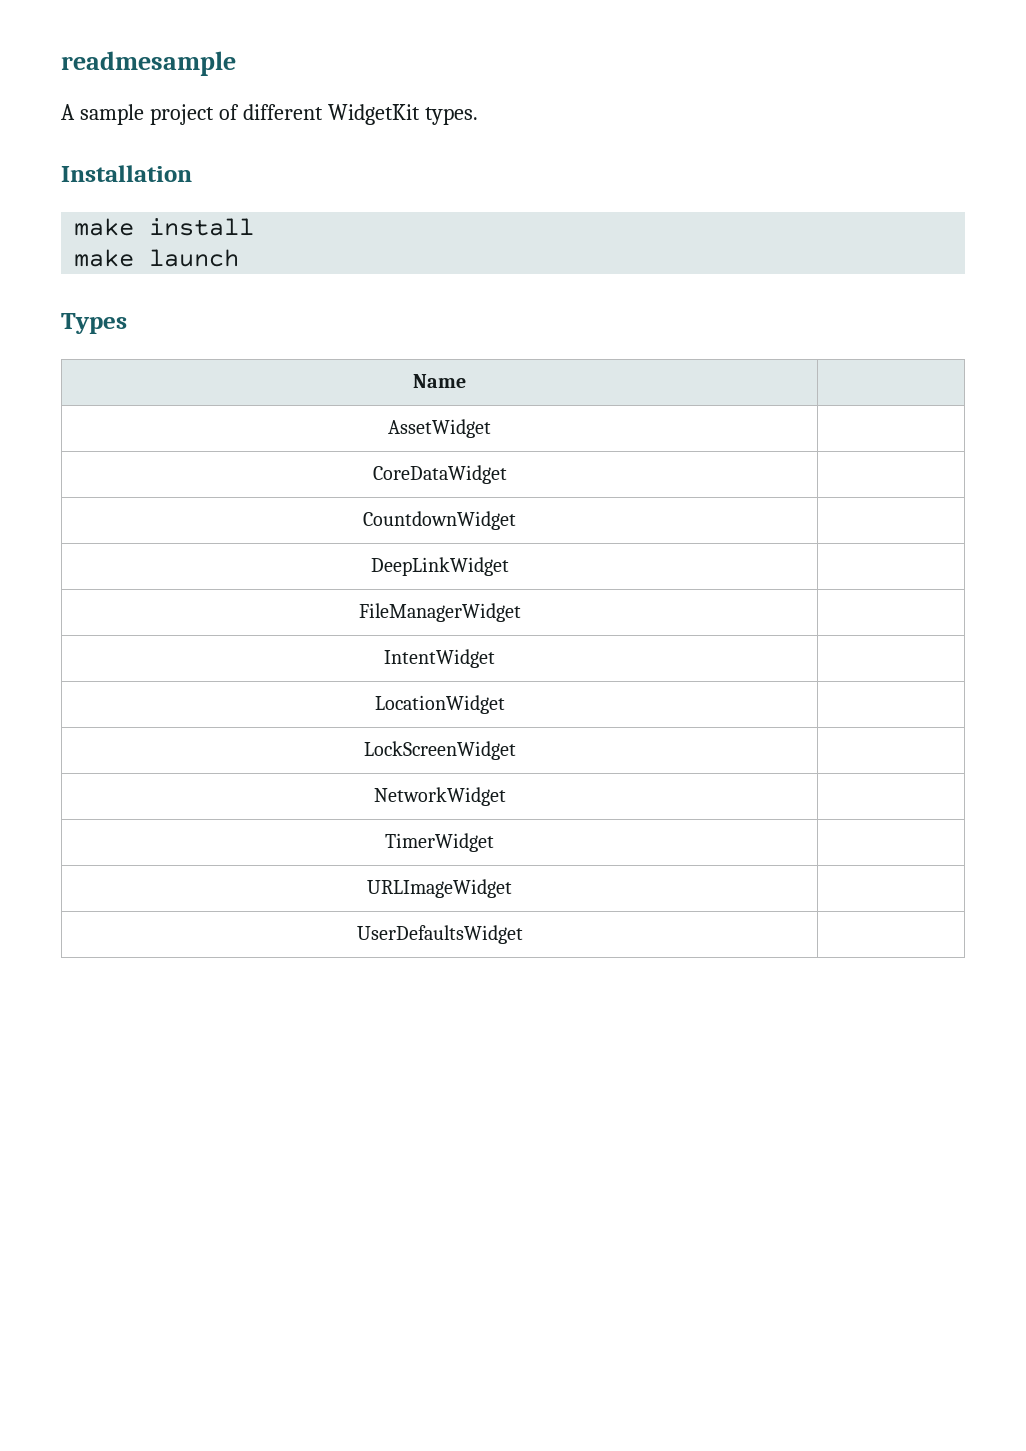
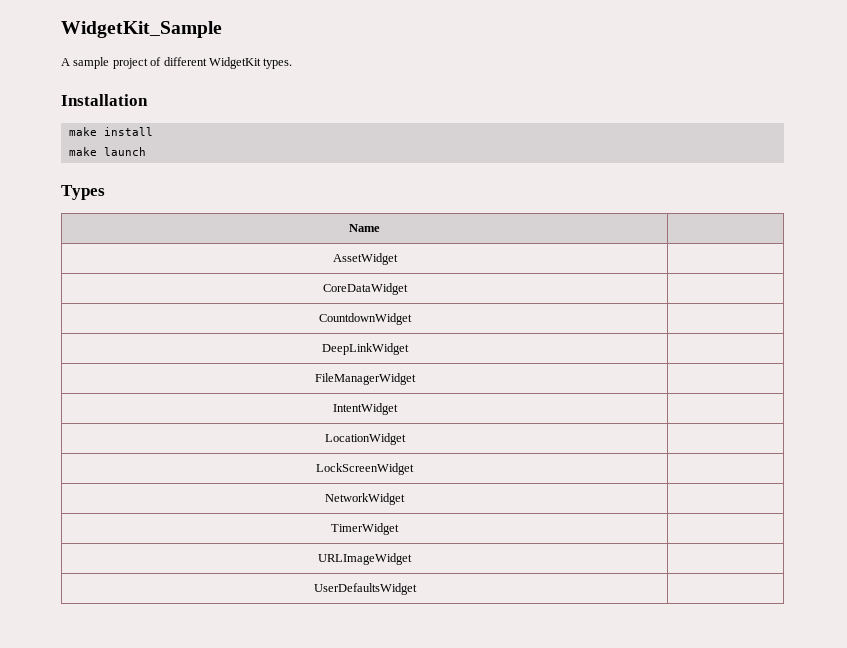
- readmesample
+ WidgetKit_Sample

